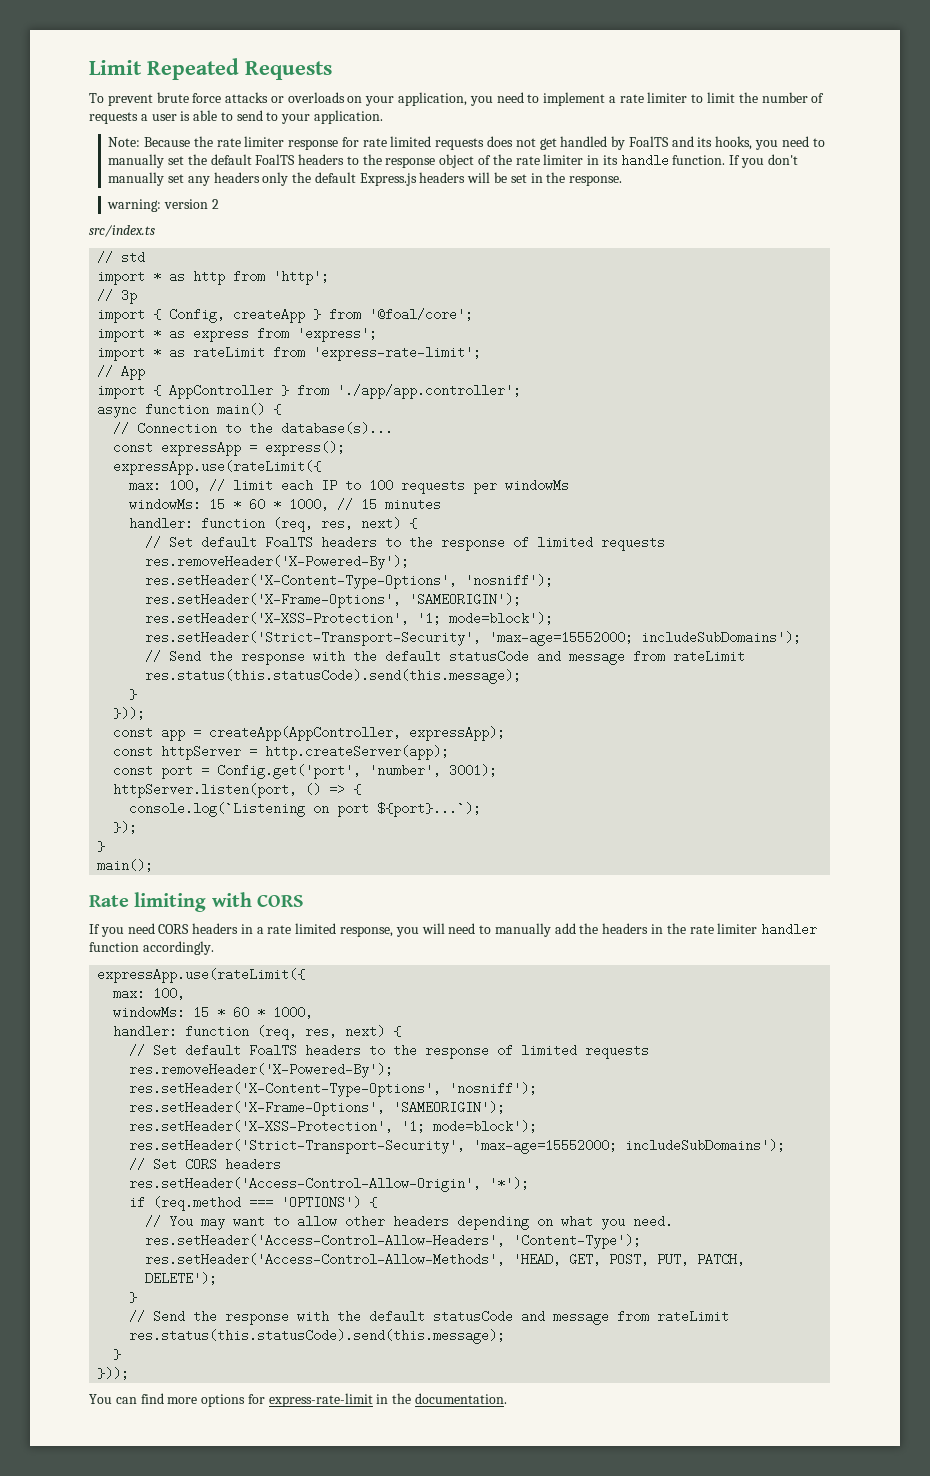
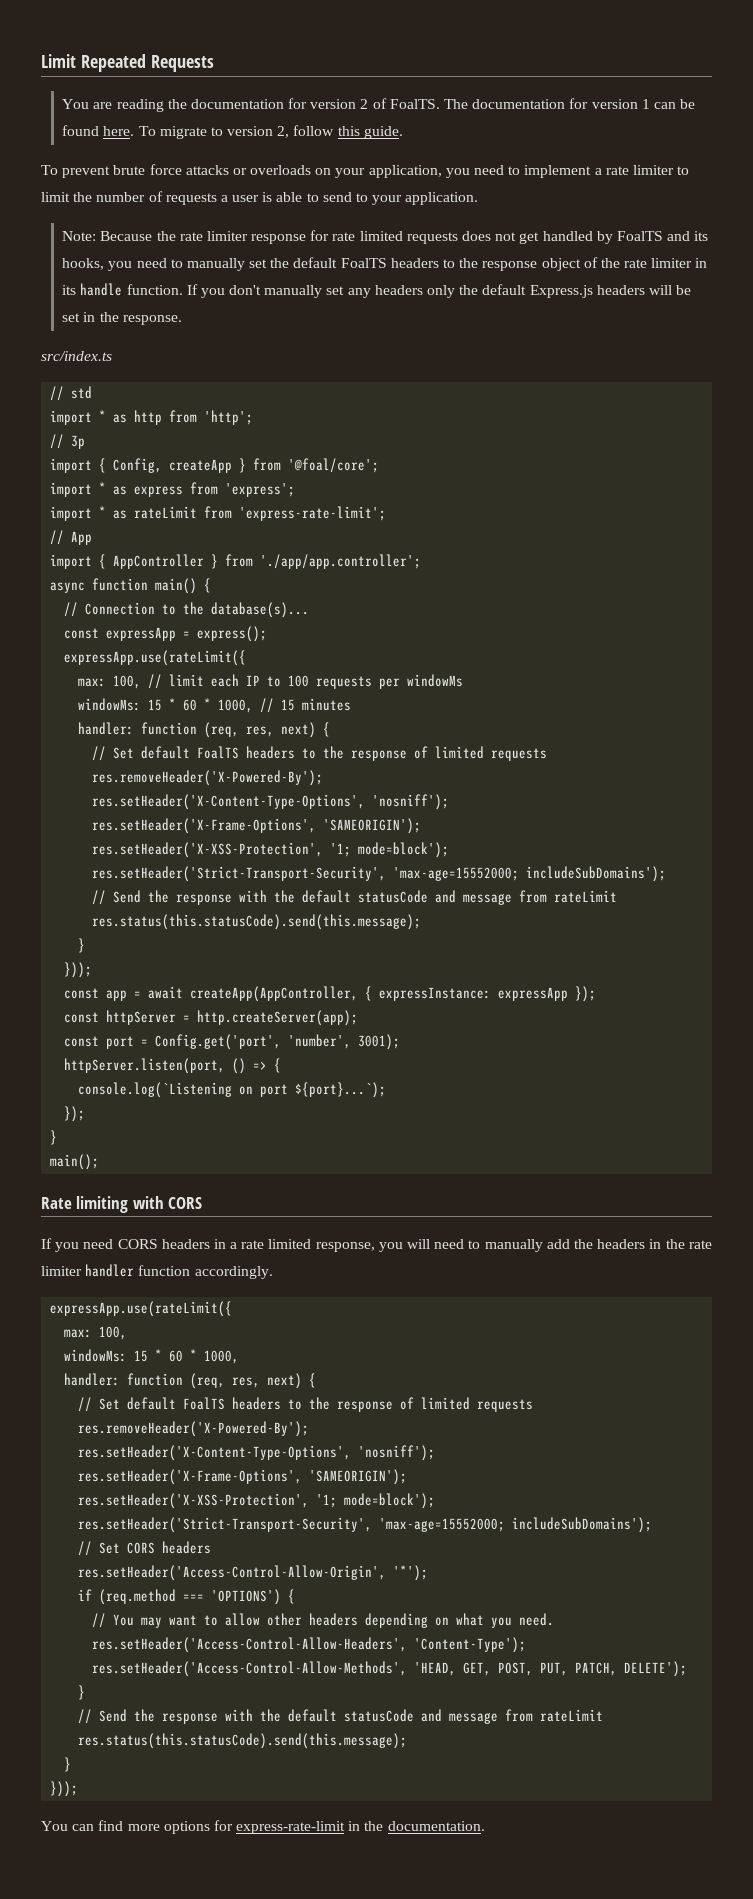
+ You are reading the documentation for version 2 of FoalTS. The documentation for version 1 can be found here. To migrate to version 2, follow this guide.
- warning: version 2
- const app = createApp(AppController, expressApp);
+ const app = await createApp(AppController, { expressInstance: expressApp });

